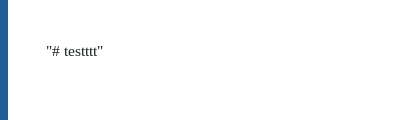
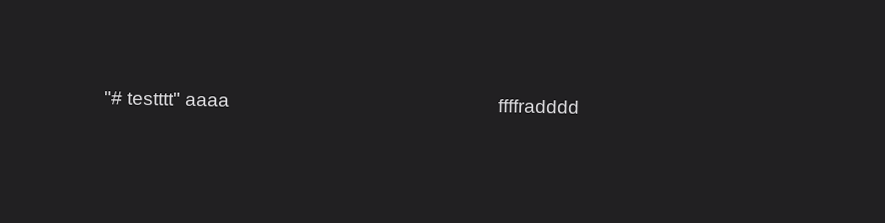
- "# testttt"
+ "# testttt" aaaa
+ ffffradddd

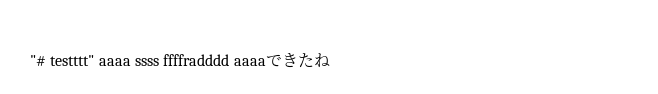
- "# testttt" aaaa
- ffffradddd
+ "# testttt" aaaa ssss ffffradddd aaaaできたね

